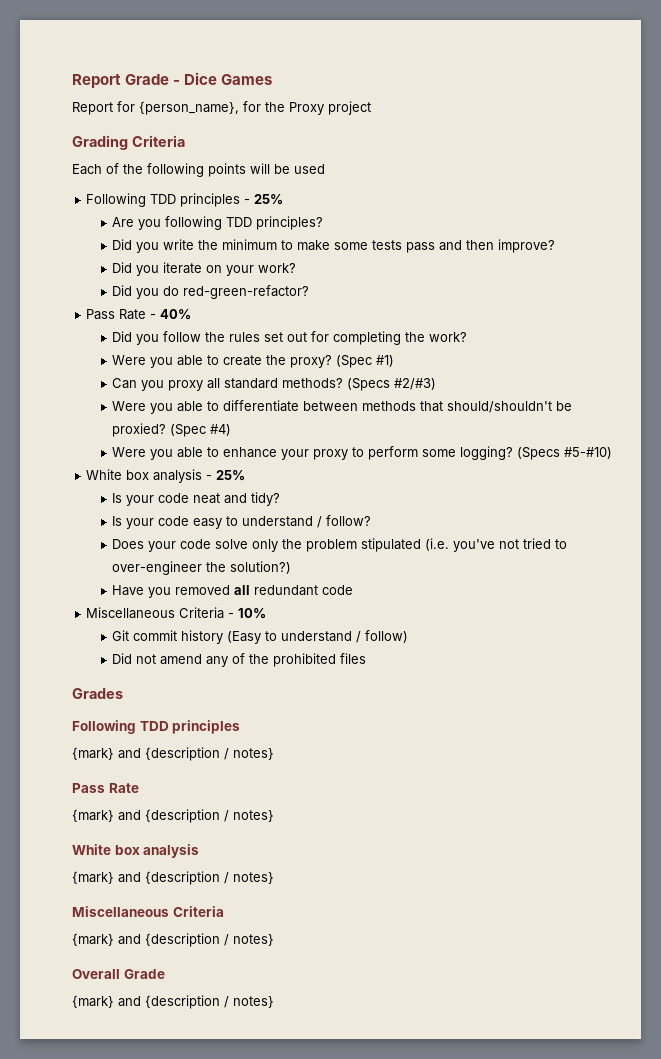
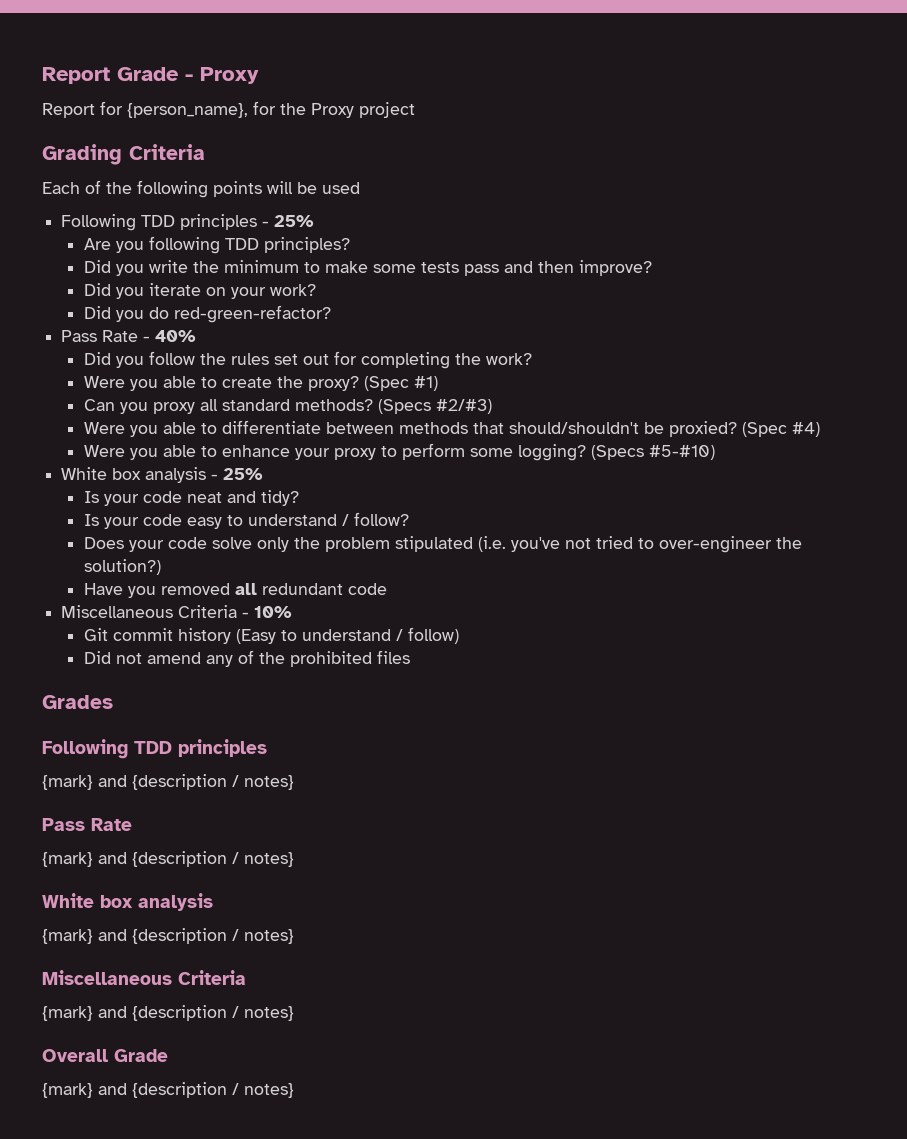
- Report Grade - Dice Games
+ Report Grade - Proxy

